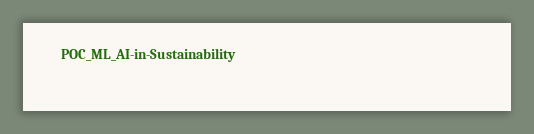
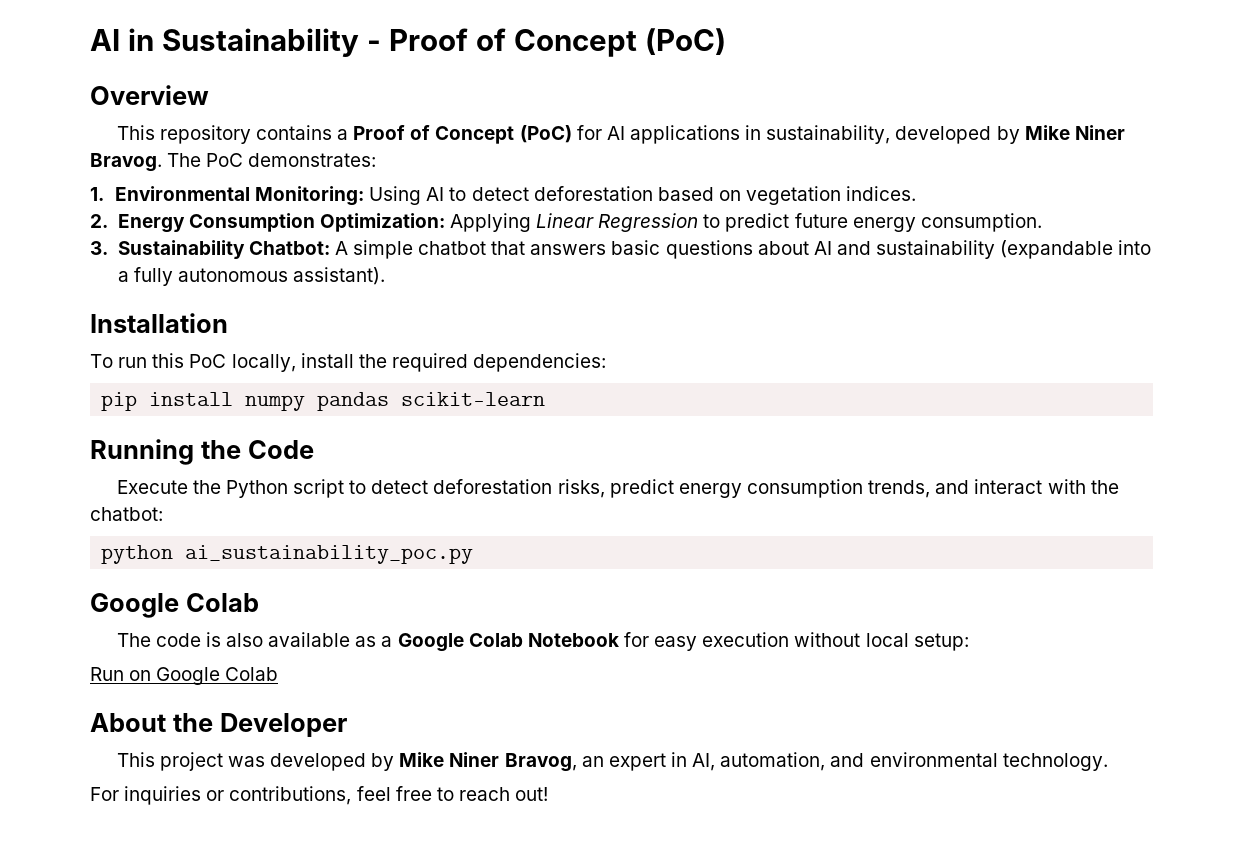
- POC_ML_AI-in-Sustainability
+ AI in Sustainability - Proof of Concept (PoC)
+ Overview
+ This repository contains a Proof of Concept (PoC) for AI applications in sustainability, developed by Mike Niner Bravog. The PoC demonstrates:
+ 1. Environmental Monitoring: Using AI to detect deforestation based on vegetation indices.
+ 2. Energy Consumption Optimization: Applying Linear Regression to predict future energy consumption.
+ 3. Sustainability Chatbot: A simple chatbot that answers basic questions about AI and sustainability (expandable into a fully autonomous assistant).
+ Installation
+ To run this PoC locally, install the required dependencies:
+ pip install numpy pandas scikit-learn
+ Running the Code
+ Execute the Python script to detect deforestation risks, predict energy consumption trends, and interact with the chatbot:
+ python ai_sustainability_poc.py
+ Google Colab
+ The code is also available as a Google Colab Notebook for easy execution without local setup:
+ Run on Google Colab
+ About the Developer
+ This project was developed by Mike Niner Bravog, an expert in AI, automation, and environmental technology.
+ For inquiries or contributions, feel free to reach out!

